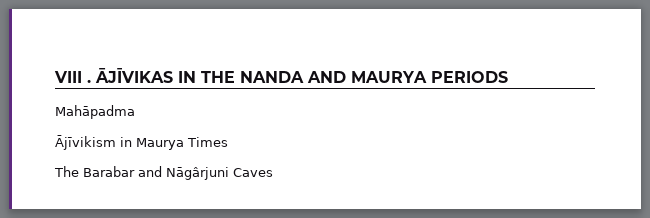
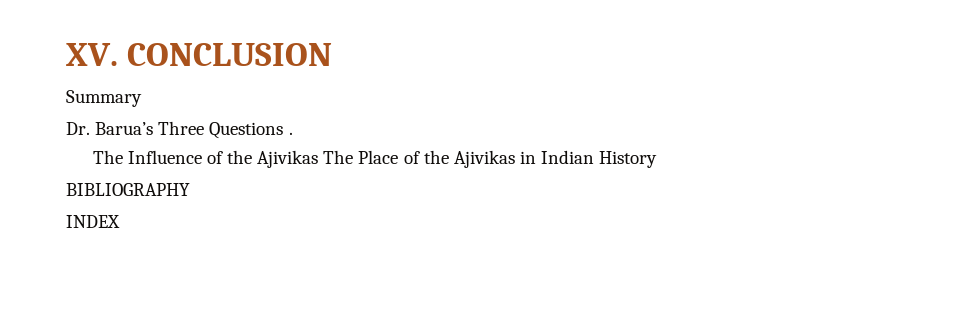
- VIII . ĀJĪVIKAS IN THE NANDA AND MAURYA PERIODS
- Mahāpadma
- Ājīvikism in Maurya Times
- The Barabar and Nāgârjuni Caves
+ XV. CONCLUSION
+ Summary
+ Dr. Barua’s Three Questions .
+ The Influence of the Ajivikas The Place of the Ajivikas in Indian History
+ BIBLIOGRAPHY
+ INDEX

